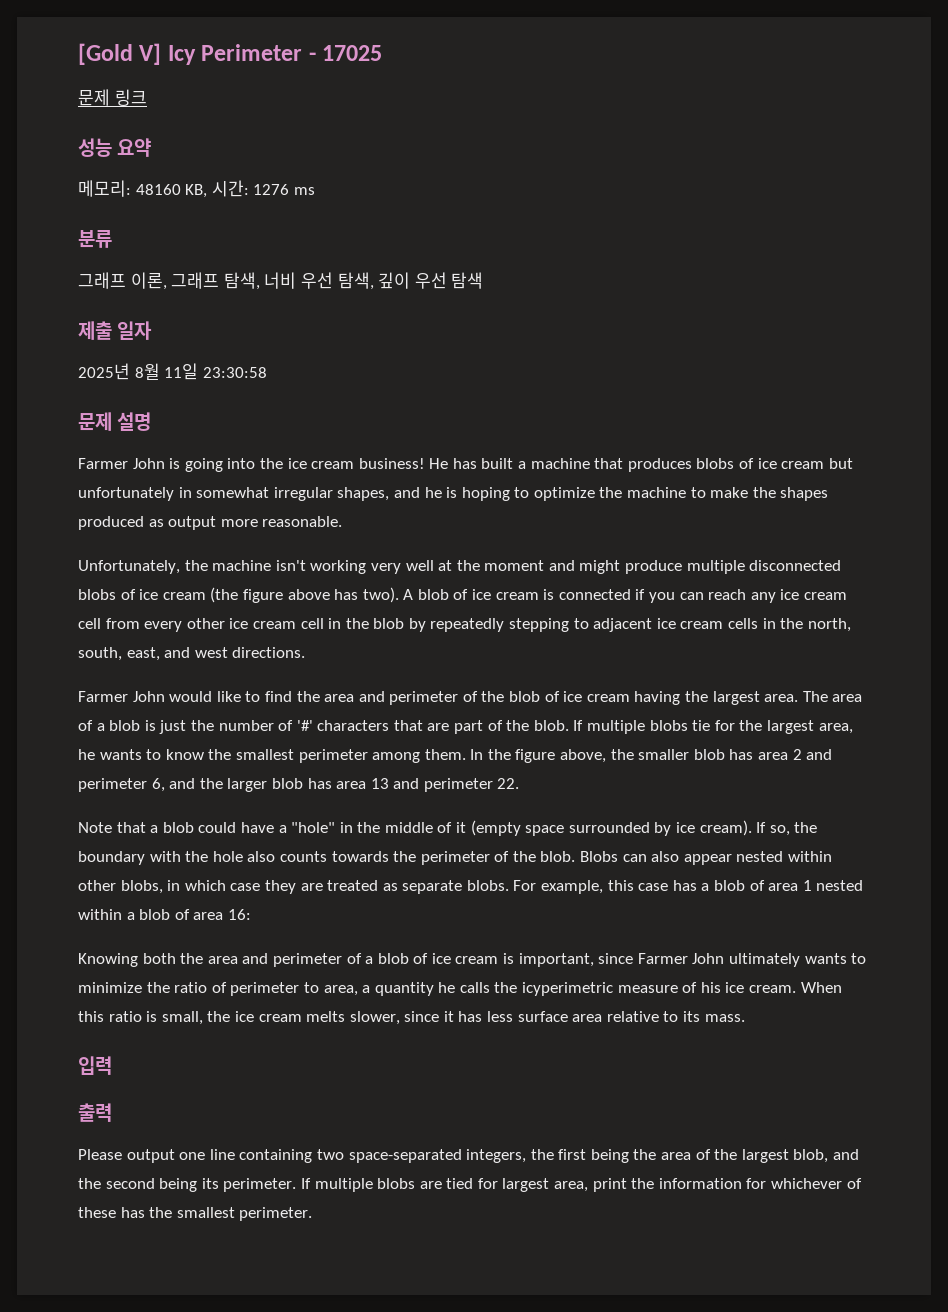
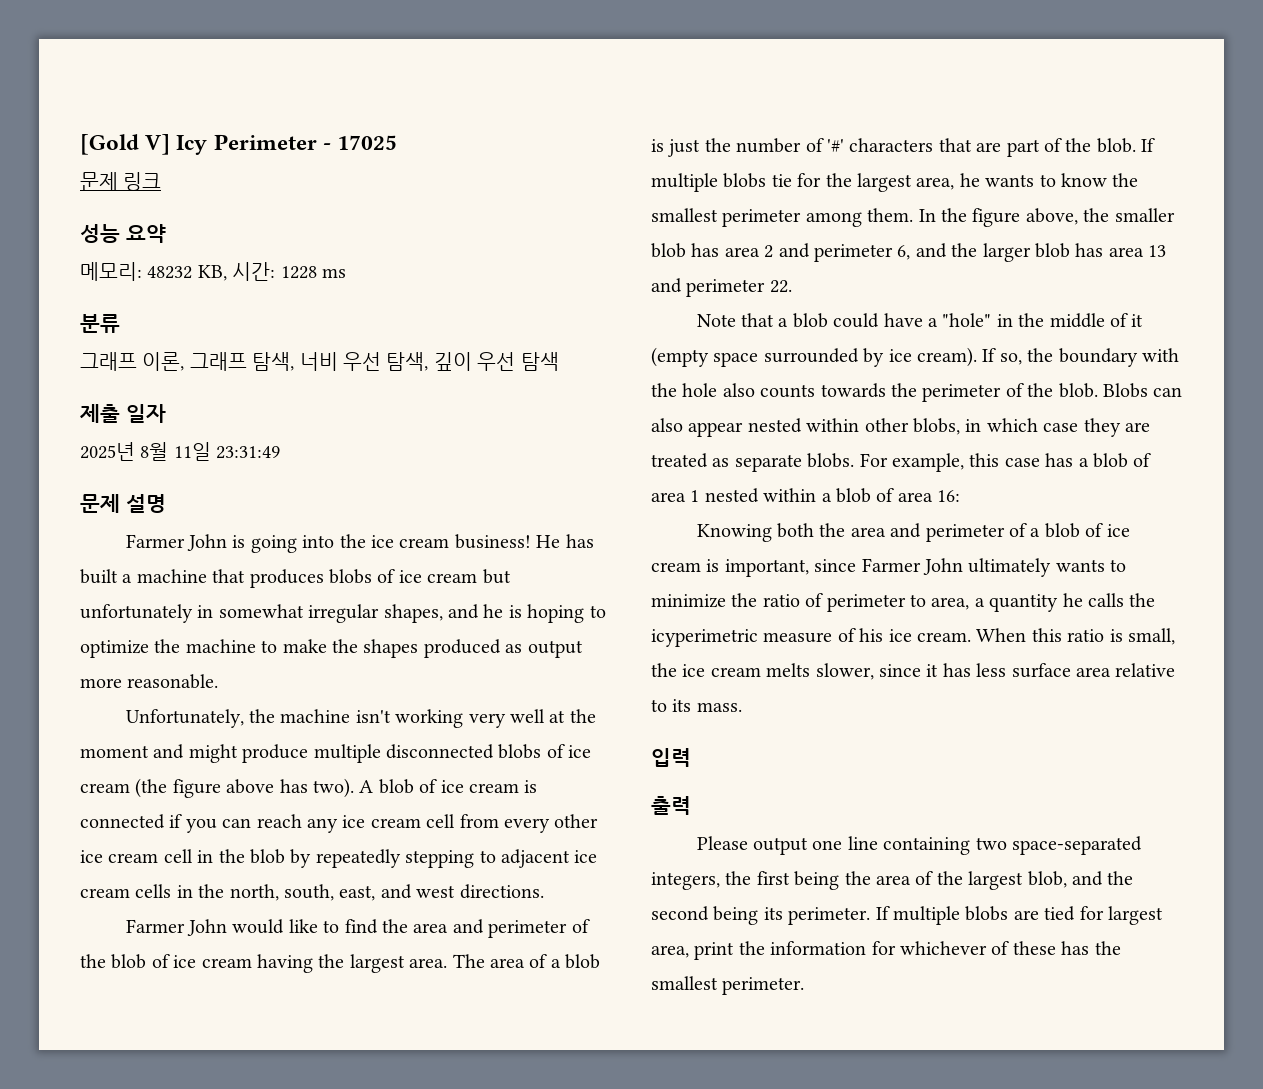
- 메모리: 48160 KB, 시간: 1276 ms
+ 메모리: 48232 KB, 시간: 1228 ms
- 2025년 8월 11일 23:30:58
+ 2025년 8월 11일 23:31:49

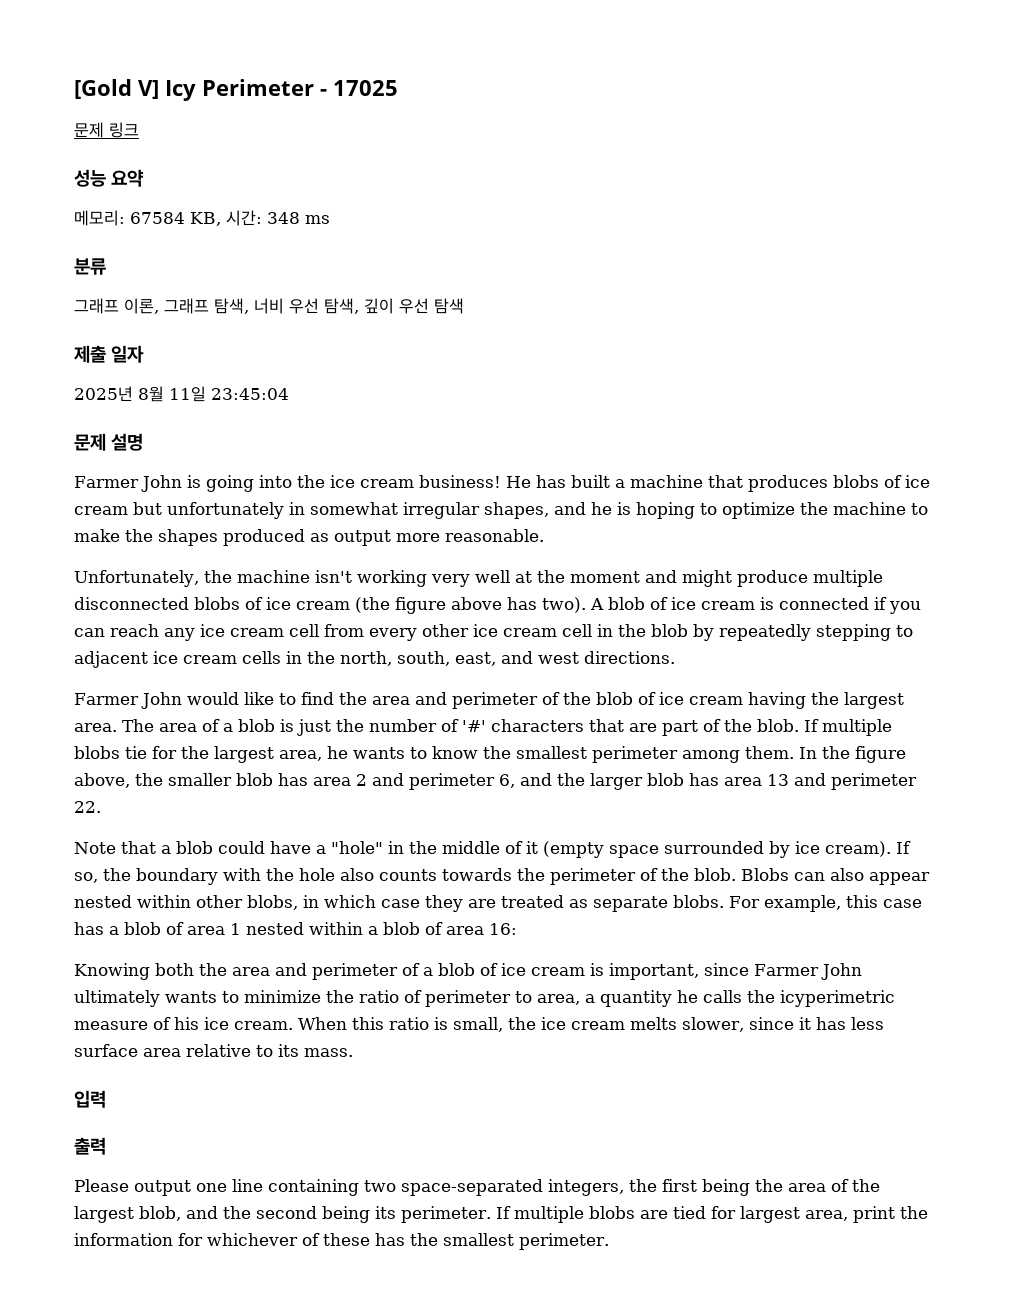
- 메모리: 48232 KB, 시간: 1228 ms
+ 메모리: 67584 KB, 시간: 348 ms
- 2025년 8월 11일 23:31:49
+ 2025년 8월 11일 23:45:04

